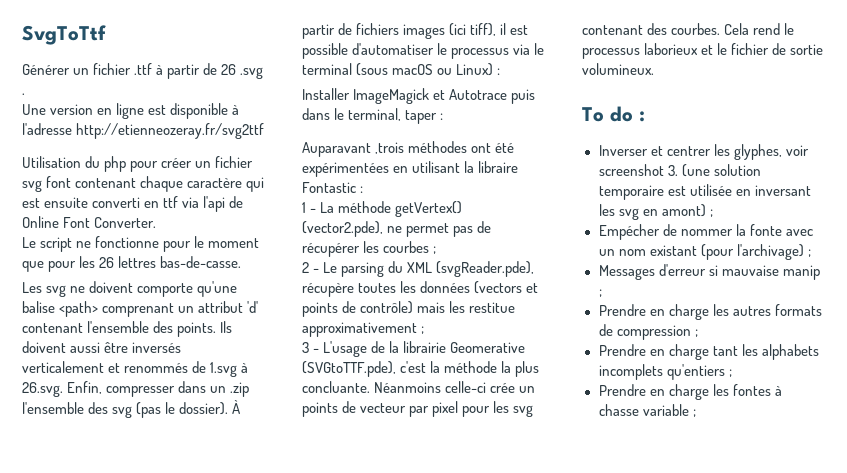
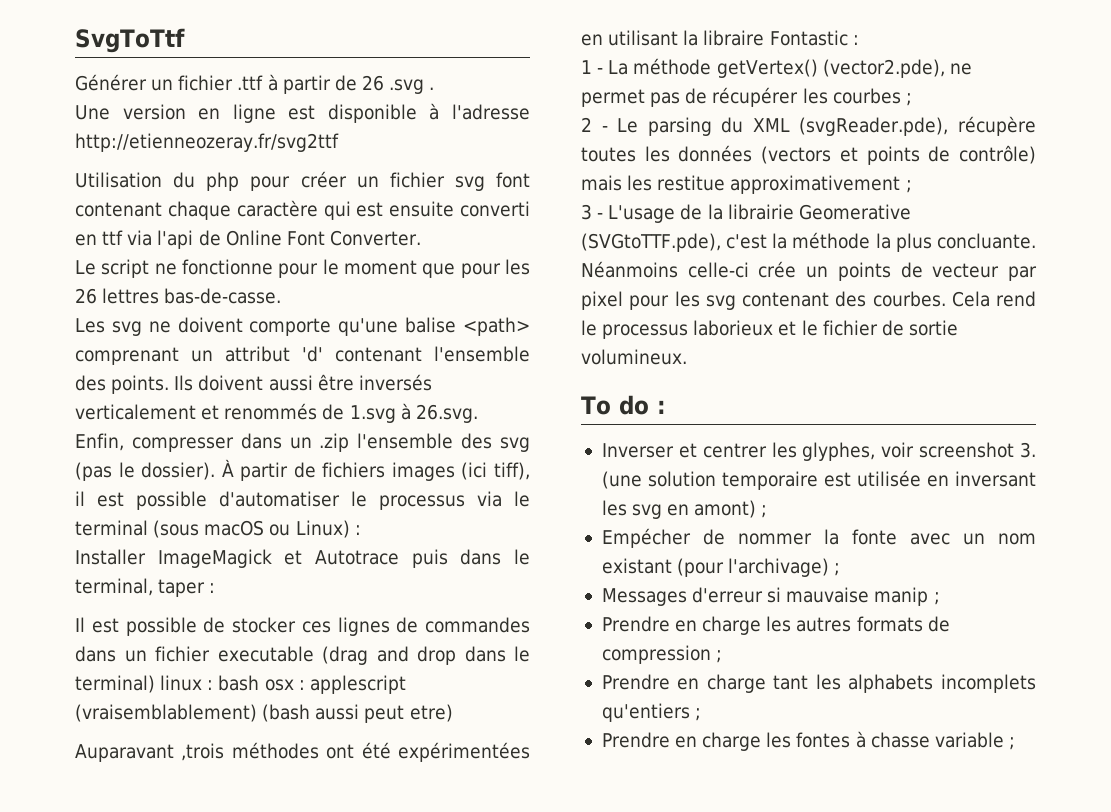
+ Il est possible de stocker ces lignes de commandes dans un fichier executable (drag and drop dans le terminal) linux : bash osx : applescript (vraisemblablement) (bash aussi peut etre)

